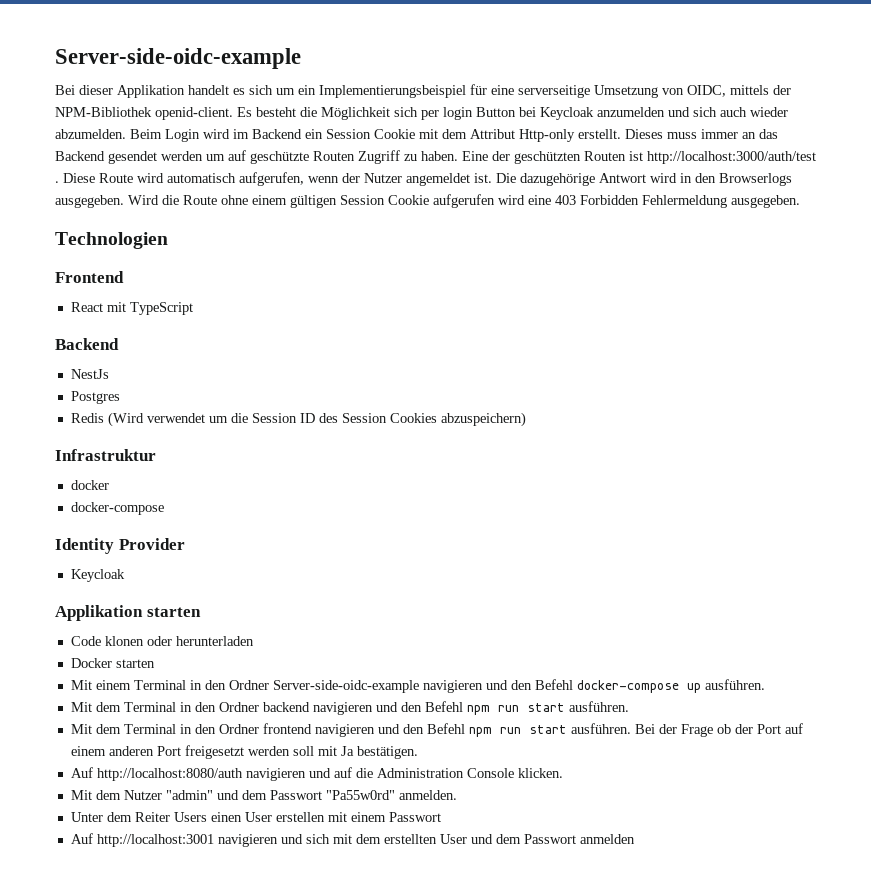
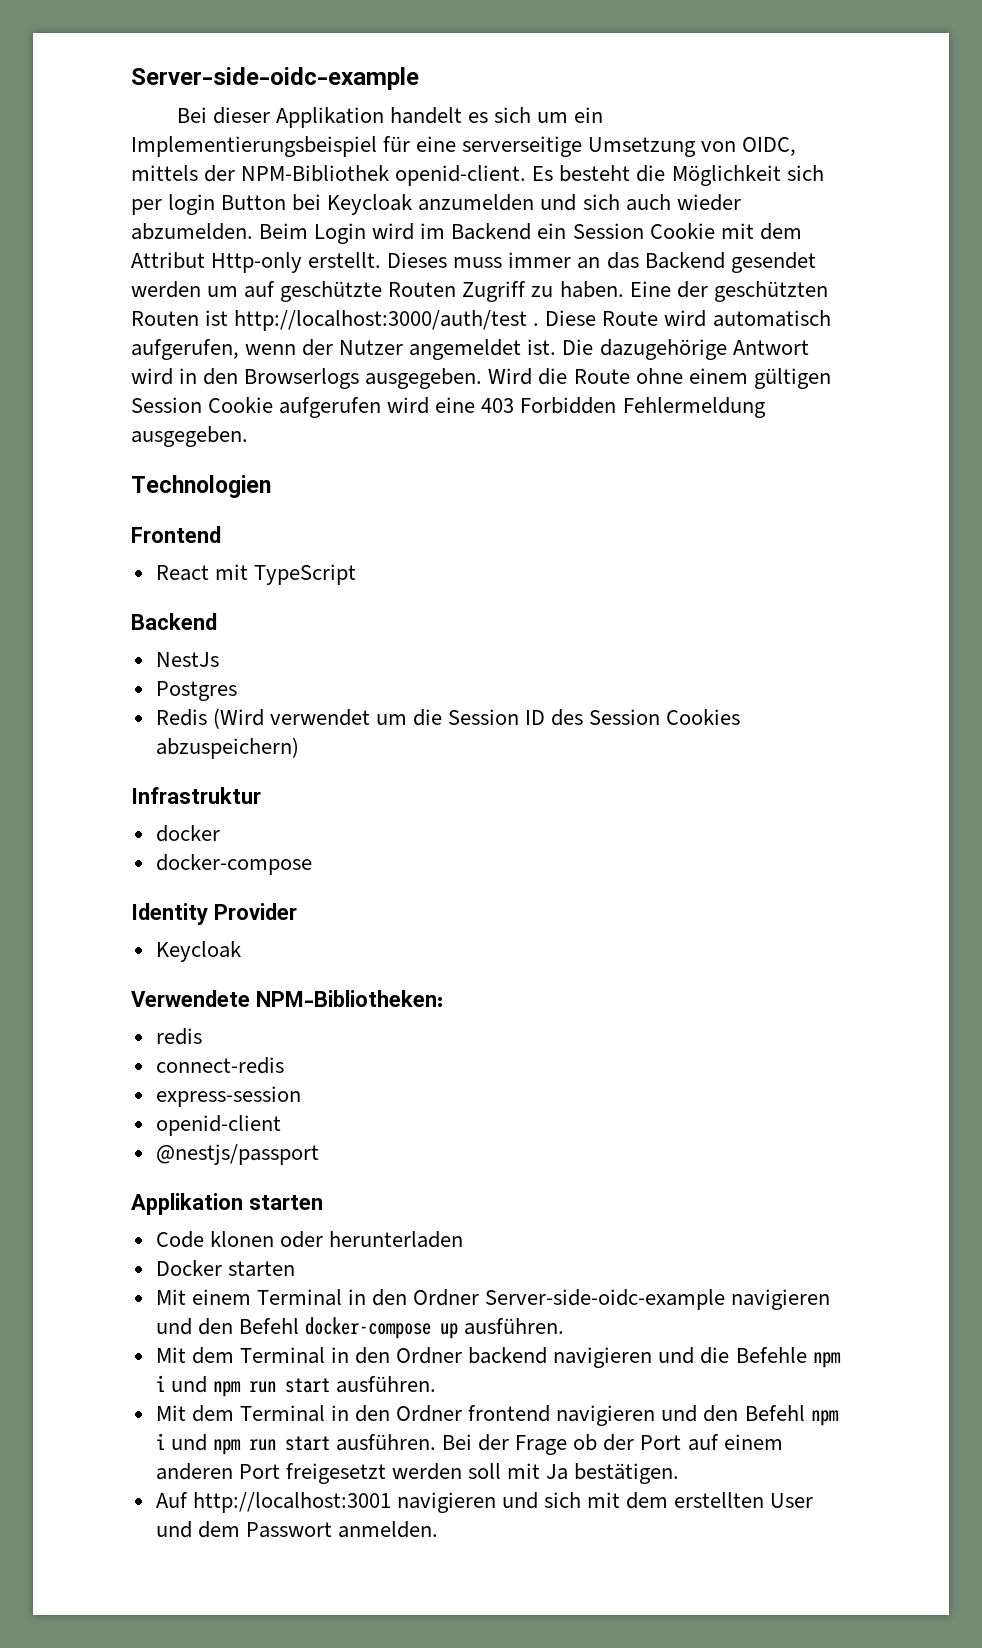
+ Verwendete NPM-Bibliotheken:
+ redis
+ connect-redis
+ express-session
+ openid-client
+ @nestjs/passport
- Mit dem Terminal in den Ordner backend navigieren und den Befehl npm run start ausführen.
+ Mit dem Terminal in den Ordner backend navigieren und die Befehle npm i und npm run start ausführen.
- Mit dem Terminal in den Ordner frontend navigieren und den Befehl npm run start ausführen.
+ Mit dem Terminal in den Ordner frontend navigieren und den Befehl npm i und npm run start ausführen.
- Auf http://localhost:8080/auth navigieren und auf die Administration Console klicken.
- Mit dem Nutzer "admin" und dem Passwort "Pa55w0rd" anmelden.
- Unter dem Reiter Users einen User erstellen mit einem Passwort
- Auf http://localhost:3001 navigieren und sich mit dem erstellten User und dem Passwort anmelden
+ Auf http://localhost:3001 navigieren und sich mit dem erstellten User und dem Passwort anmelden.

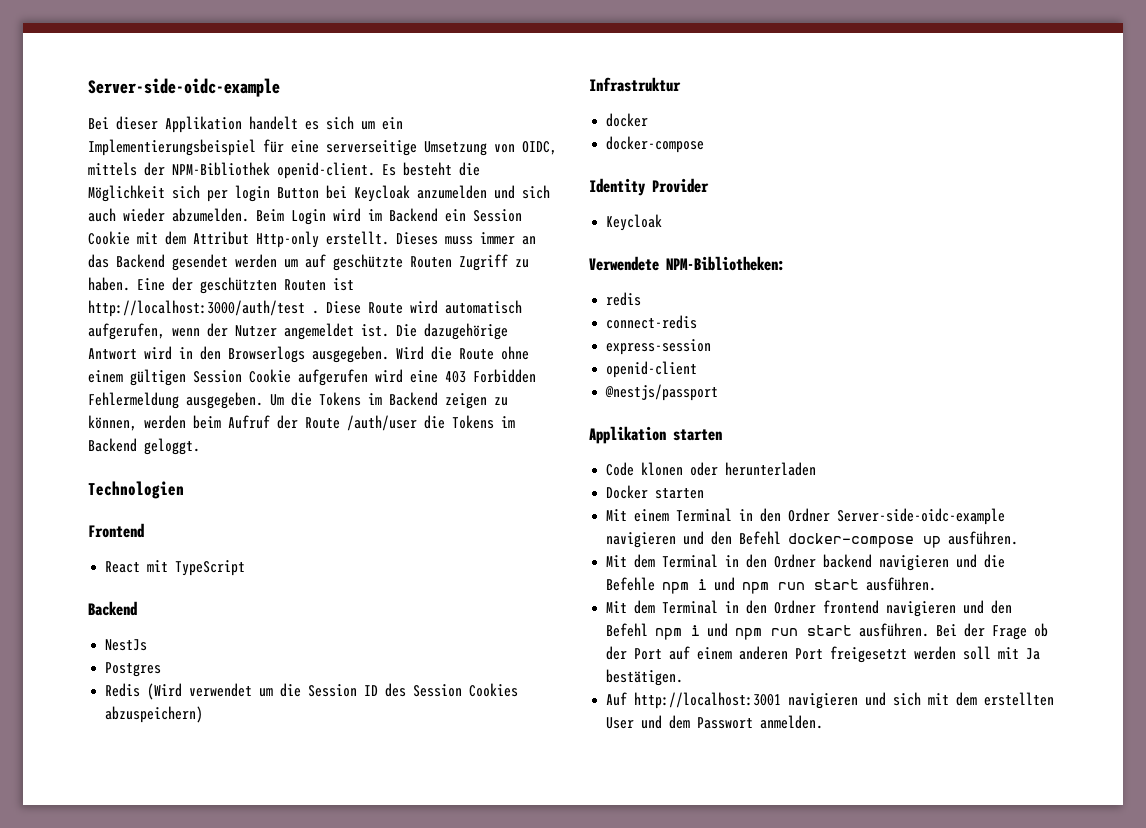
+ Um die Tokens im Backend zeigen zu können, werden beim Aufruf der Route /auth/user die Tokens im Backend geloggt.

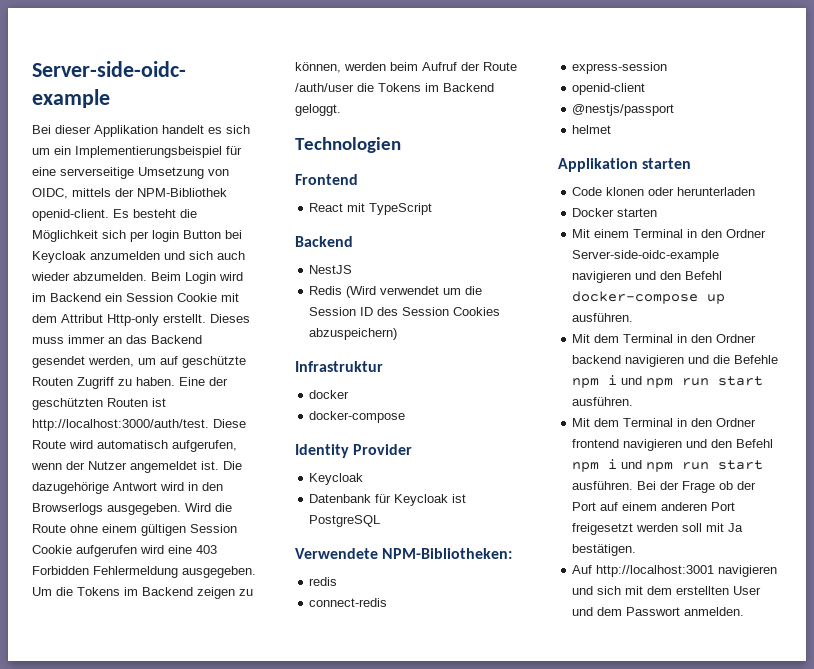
- Dieses muss immer an das Backend gesendet werden um auf geschützte Routen Zugriff zu haben.
+ Dieses muss immer an das Backend gesendet werden, um auf geschützte Routen Zugriff zu haben.
- Eine der geschützten Routen ist http://localhost:3000/auth/test .
+ Eine der geschützten Routen ist http://localhost:3000/auth/test.
- NestJs
- Postgres
+ NestJS
+ Datenbank für Keycloak ist PostgreSQL
+ helmet

